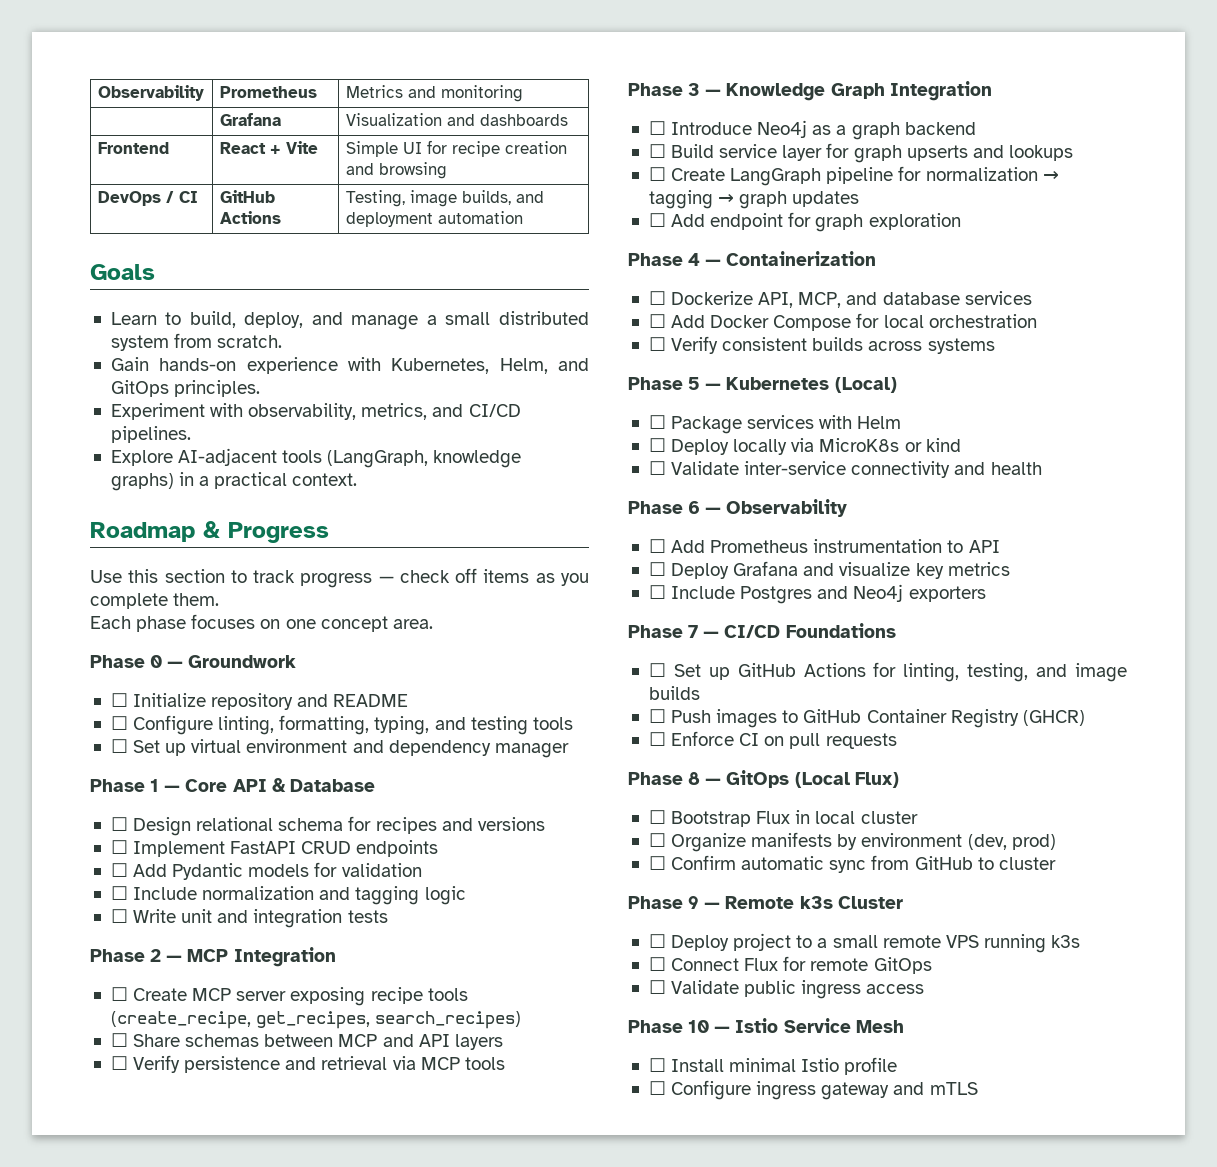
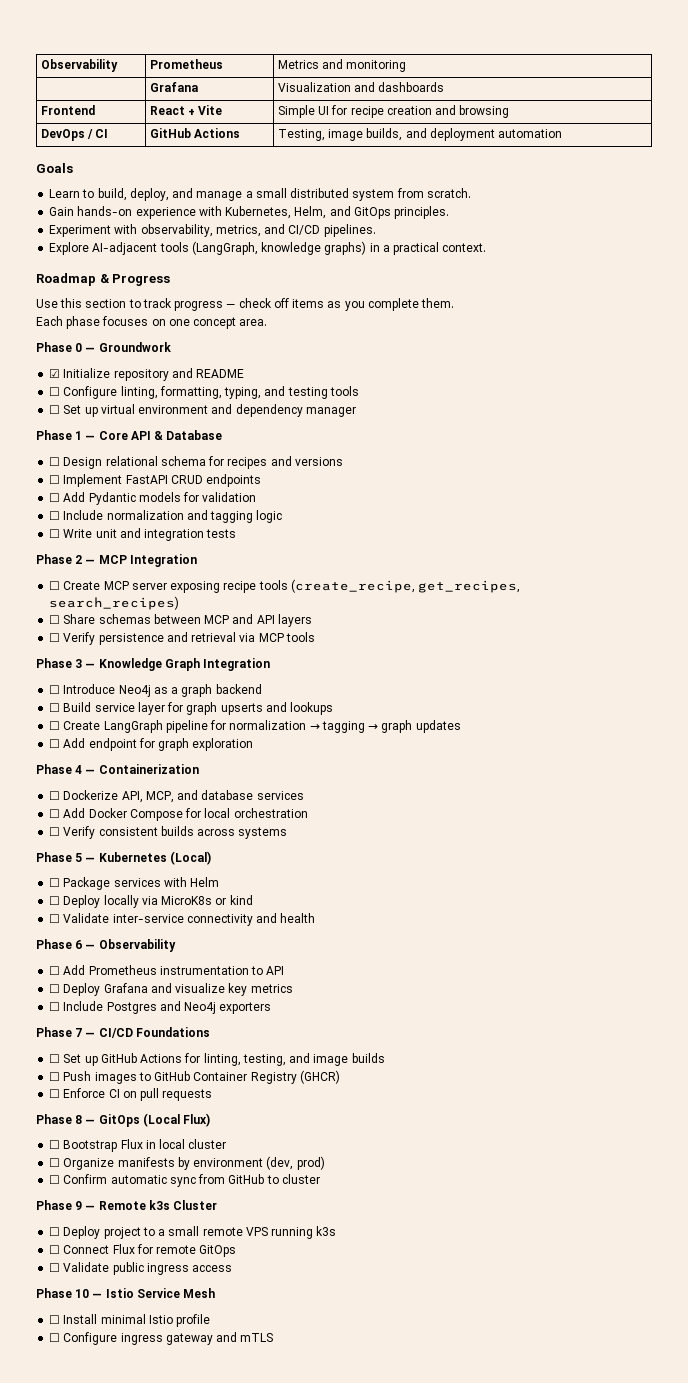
- ☐ Initialize repository and README
+ ☑ Initialize repository and README

